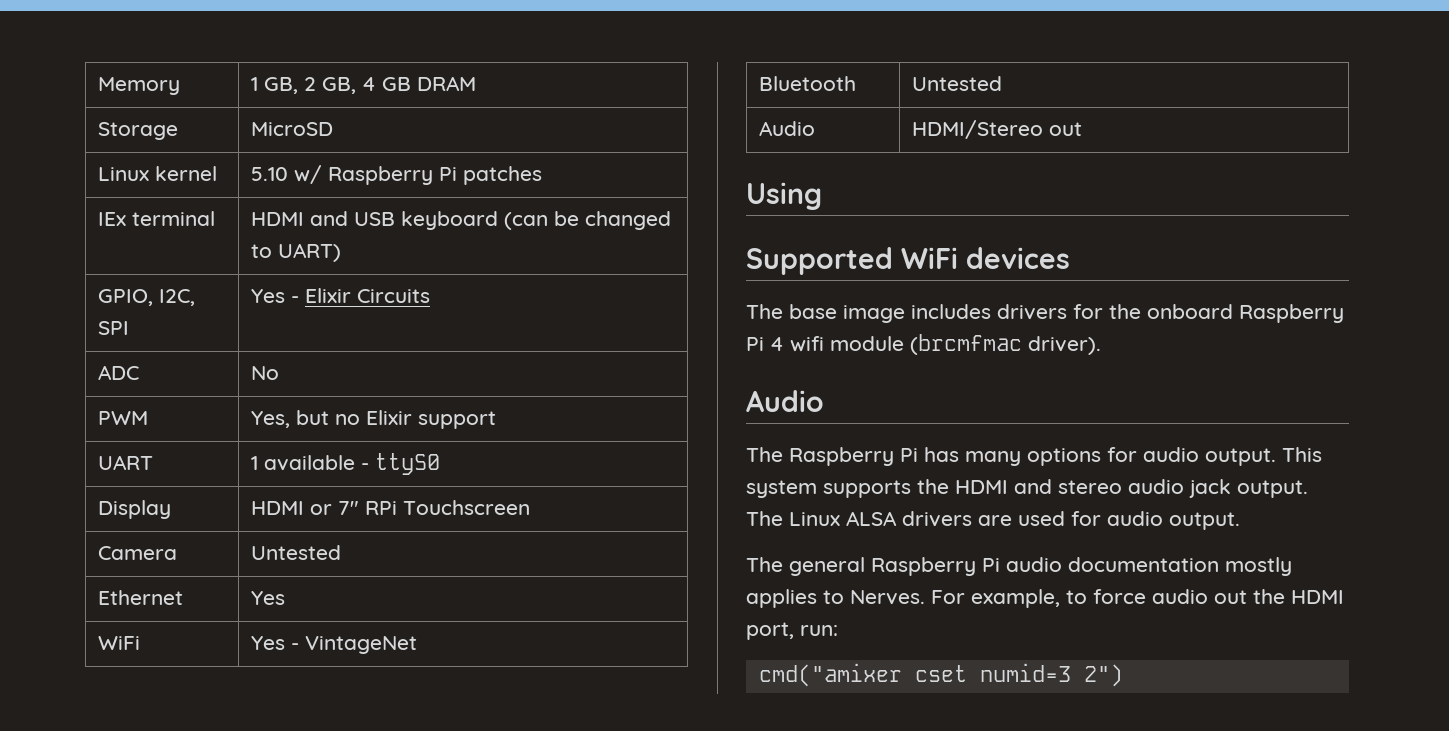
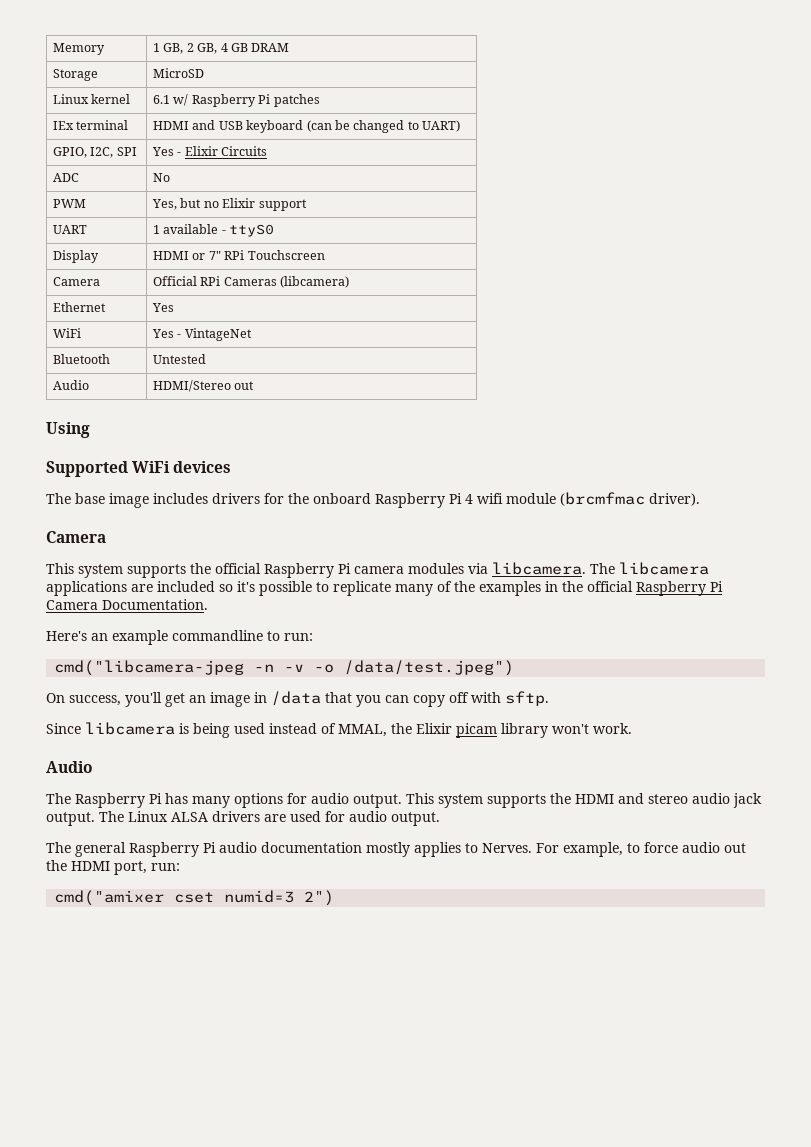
- Linux kernel | 5.10 w/ Raspberry Pi patches
+ Linux kernel | 6.1 w/ Raspberry Pi patches
- Camera | Untested
+ Camera | Official RPi Cameras (libcamera)
  The base image includes drivers for the onboard Raspberry Pi 4 wifi module (brcmfmac driver).
+ Camera
+ This system supports the official Raspberry Pi camera modules via libcamera. The libcamera applications are included so it's possible to replicate many of the examples in the official Raspberry Pi Camera Documentation.
+ Here's an example commandline to run:
+ cmd("libcamera-jpeg -n -v -o /data/test.jpeg")
+ On success, you'll get an image in /data that you can copy off with sftp.
+ Since libcamera is being used instead of MMAL, the Elixir picam library won't work.

